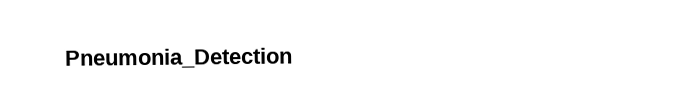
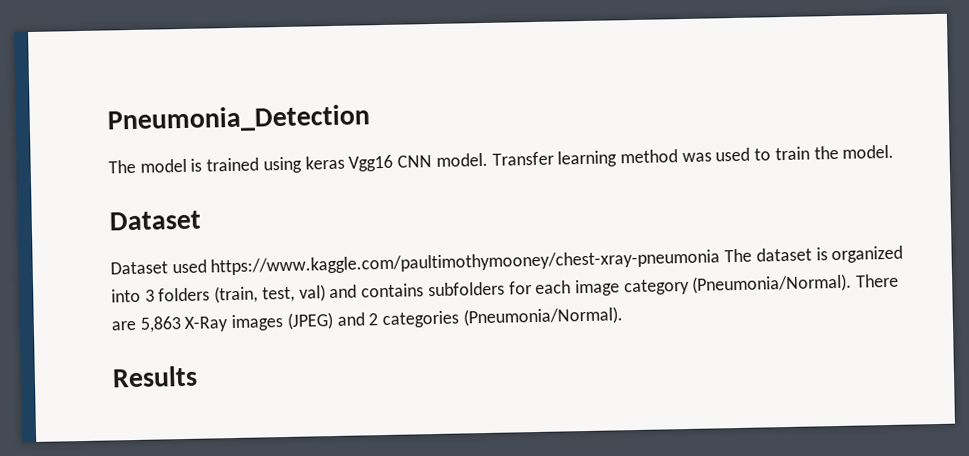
+ The model is trained using keras Vgg16 CNN model. Transfer learning method was used to train the model.
+ Dataset
+ Dataset used https://www.kaggle.com/paultimothymooney/chest-xray-pneumonia The dataset is organized into 3 folders (train, test, val) and contains subfolders for each image category (Pneumonia/Normal). There are 5,863 X-Ray images (JPEG) and 2 categories (Pneumonia/Normal).
+ Results

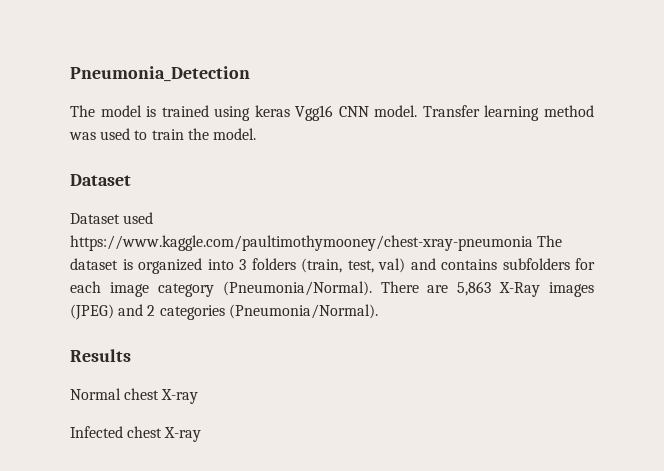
+ Normal chest X-ray
+ Infected chest X-ray

